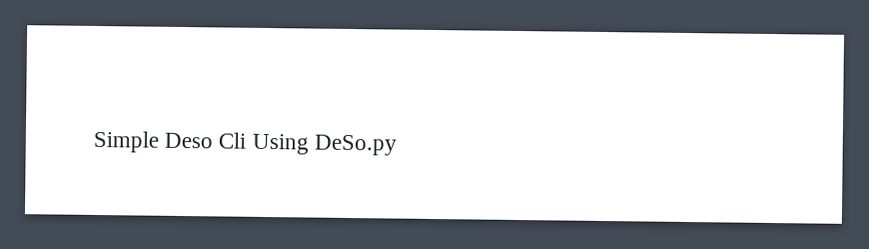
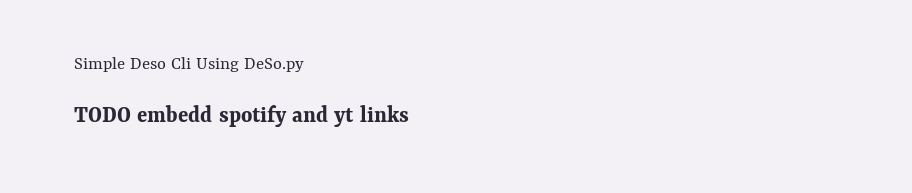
+ TODO embedd spotify and yt links

